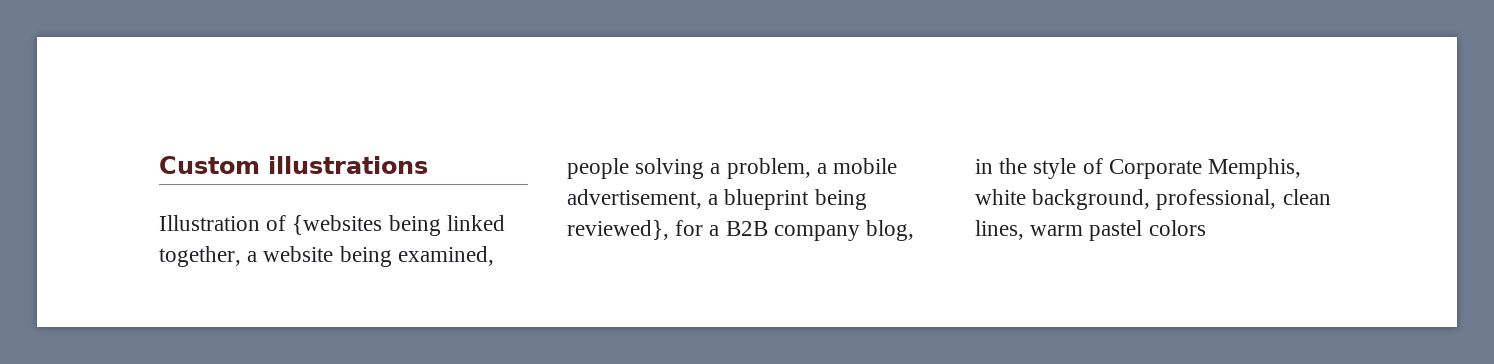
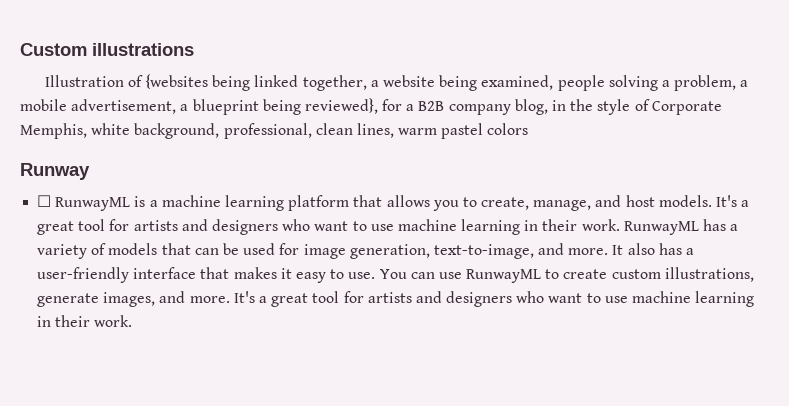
+ Runway
+ ☐ RunwayML is a machine learning platform that allows you to create, manage, and host models. It's a great tool for artists and designers who want to use machine learning in their work. RunwayML has a variety of models that can be used for image generation, text-to-image, and more. It also has a user-friendly interface that makes it easy to use. You can use RunwayML to create custom illustrations, generate images, and more. It's a great tool for artists and designers who want to use machine learning in their work.

